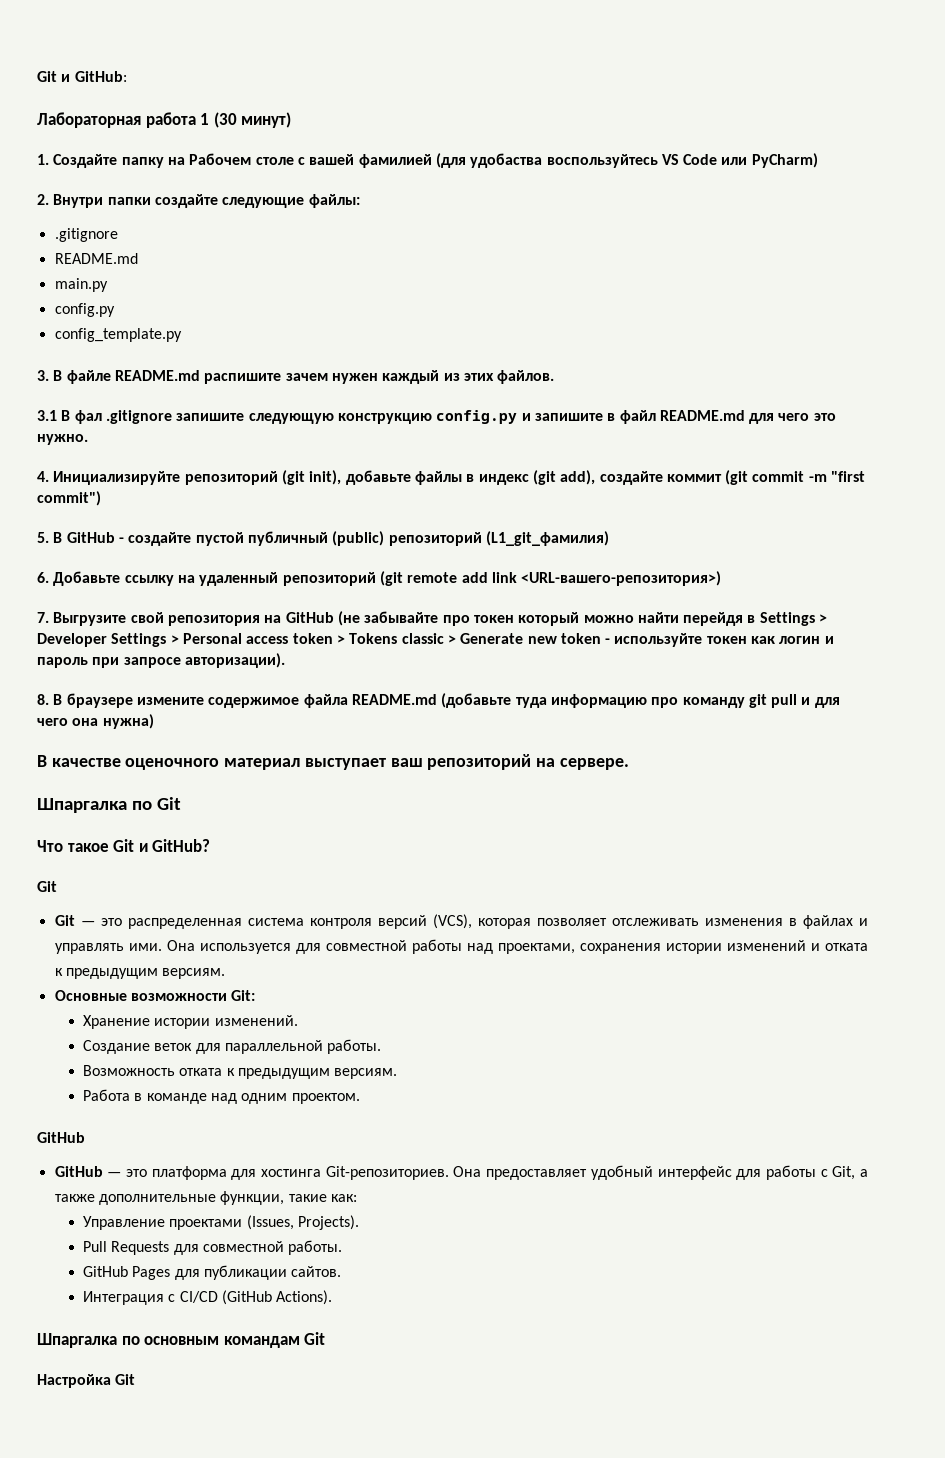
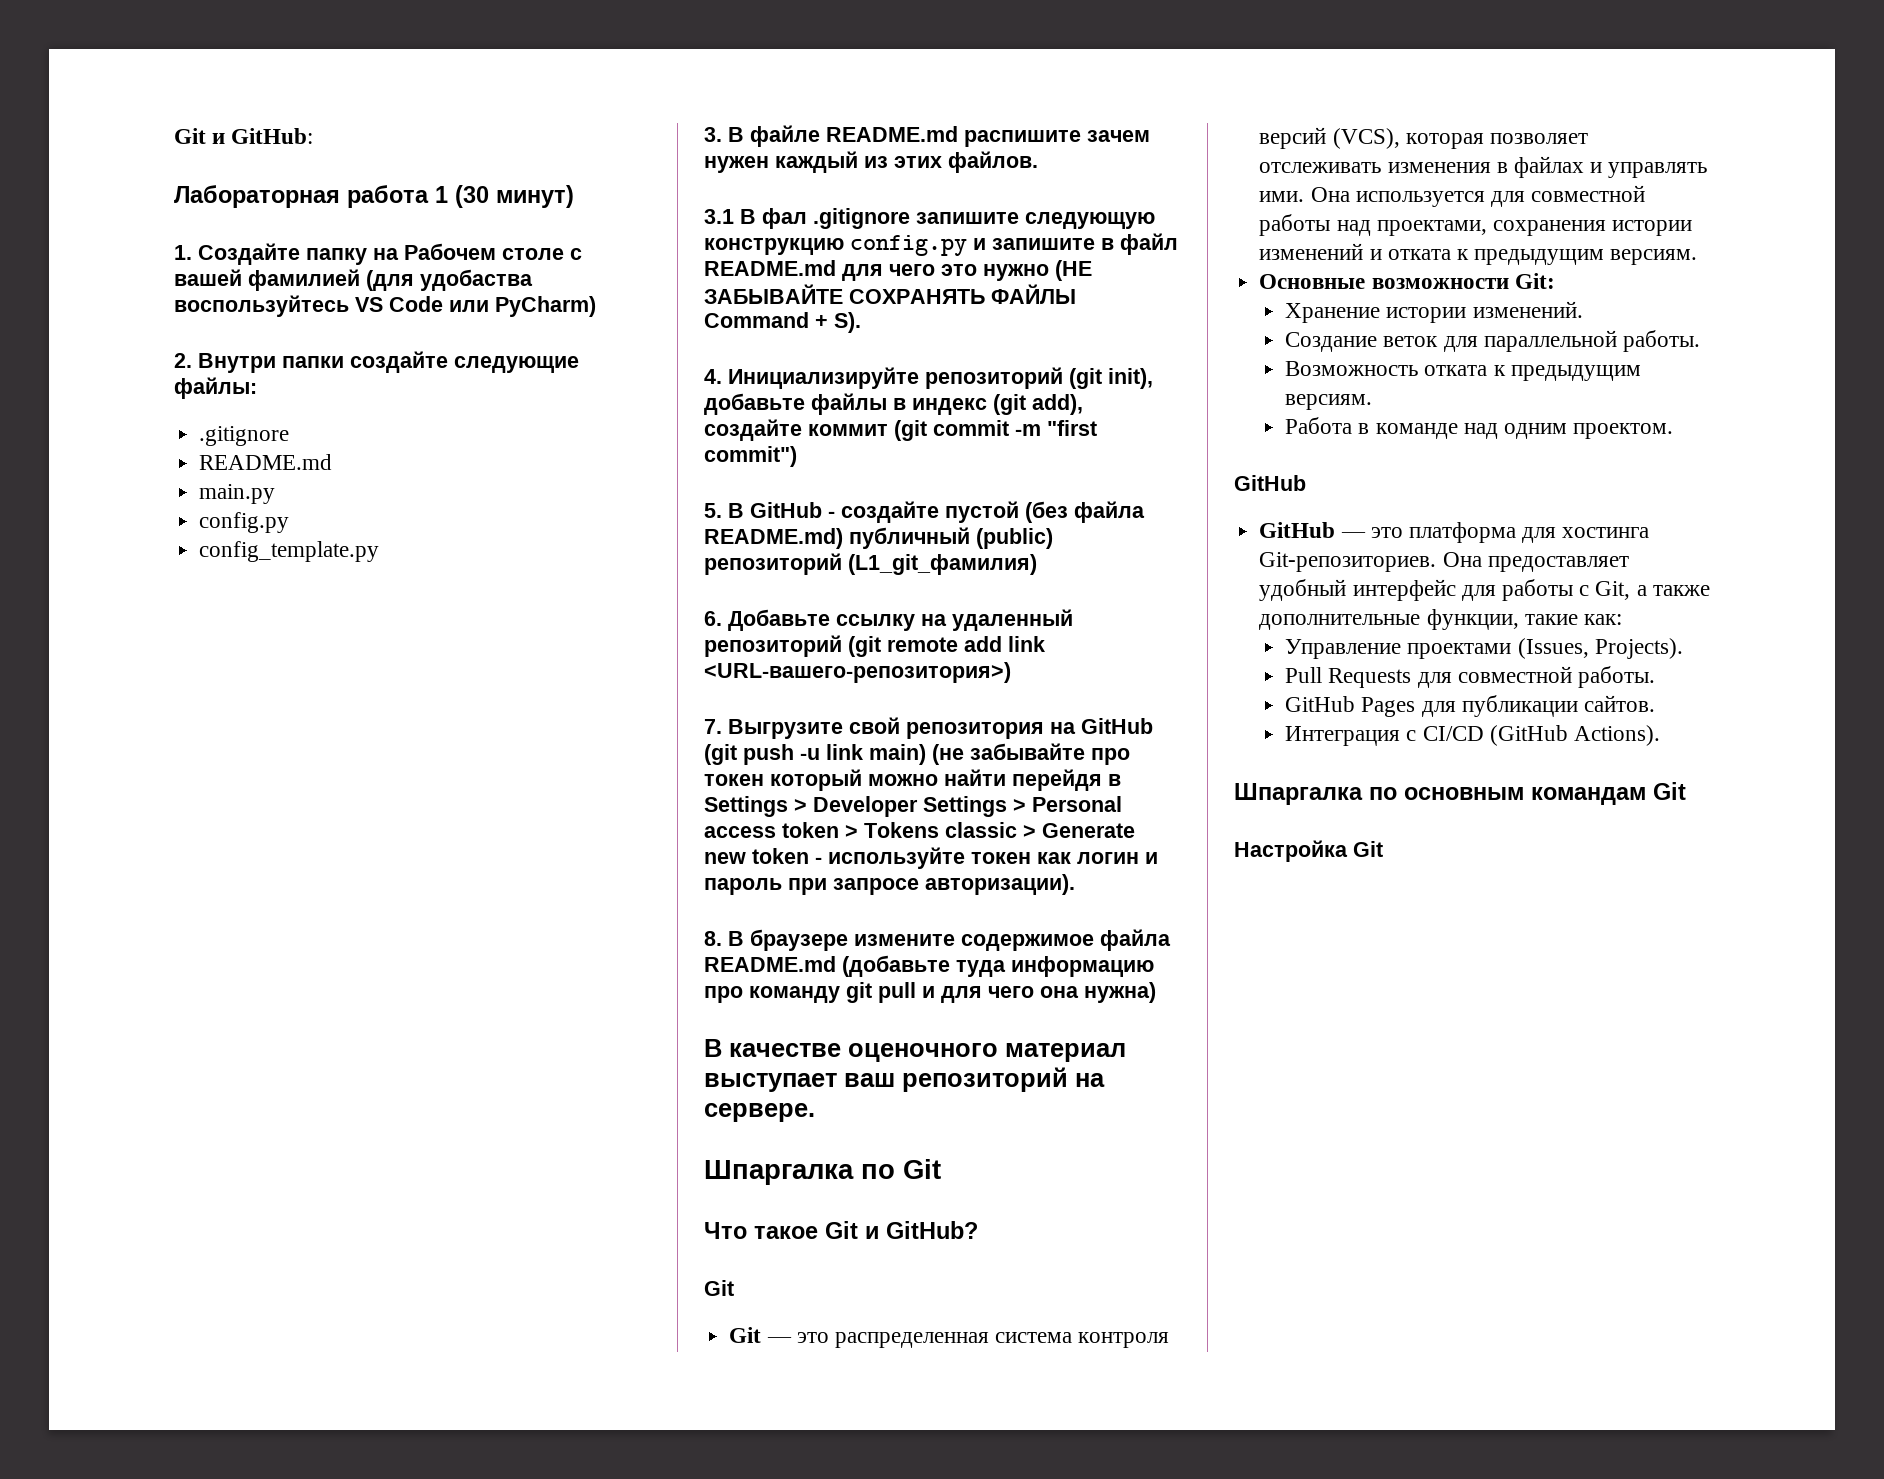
- 3.1 В фал .gitignore запишите следующую конструкцию config.py и запишите в файл README.md для чего это нужно.
+ 3.1 В фал .gitignore запишите следующую конструкцию config.py и запишите в файл README.md для чего это нужно (НЕ ЗАБЫВАЙТЕ СОХРАНЯТЬ ФАЙЛЫ Command + S).
- 5. В GitHub - создайте пустой публичный (public) репозиторий (L1_git_фамилия)
+ 5. В GitHub - создайте пустой (без файла README.md) публичный (public) репозиторий (L1_git_фамилия)
- 7. Выгрузите свой репозитория на GitHub (не забывайте про токен который можно найти перейдя в Settings > Developer Settings > Personal access token > Tokens classic > Generate new token - используйте токен как логин и пароль при запросе авторизации).
+ 7. Выгрузите свой репозитория на GitHub (git push -u link main) (не забывайте про токен который можно найти перейдя в Settings > Developer Settings > Personal access token > Tokens classic > Generate new token - используйте токен как логин и пароль при запросе авторизации).

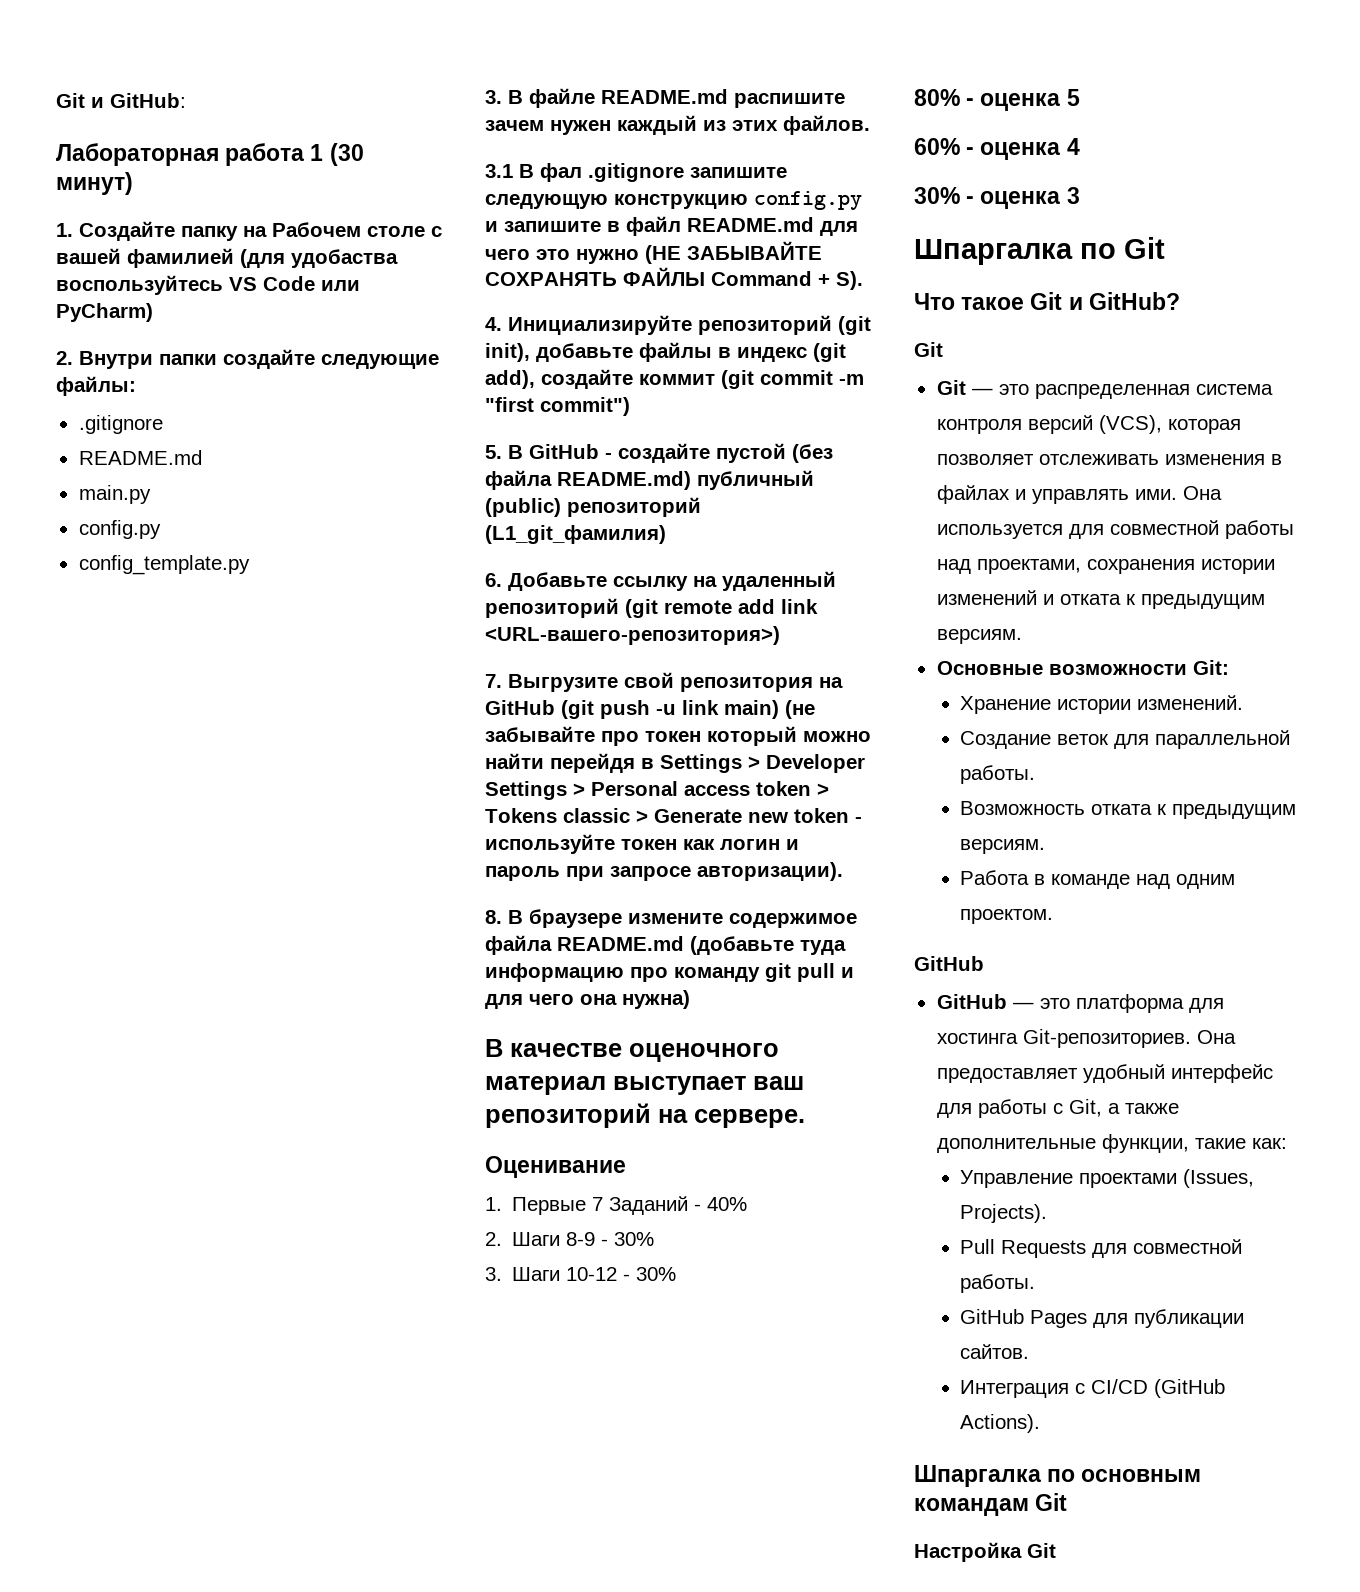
+ Оценивание
+ 1. Первые 7 Заданий - 40%
+ 2. Шаги 8-9 - 30%
+ 3. Шаги 10-12 - 30%
+ 80% - оценка 5
+ 60% - оценка 4
+ 30% - оценка 3

